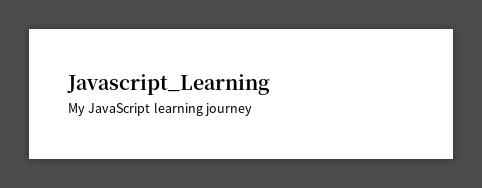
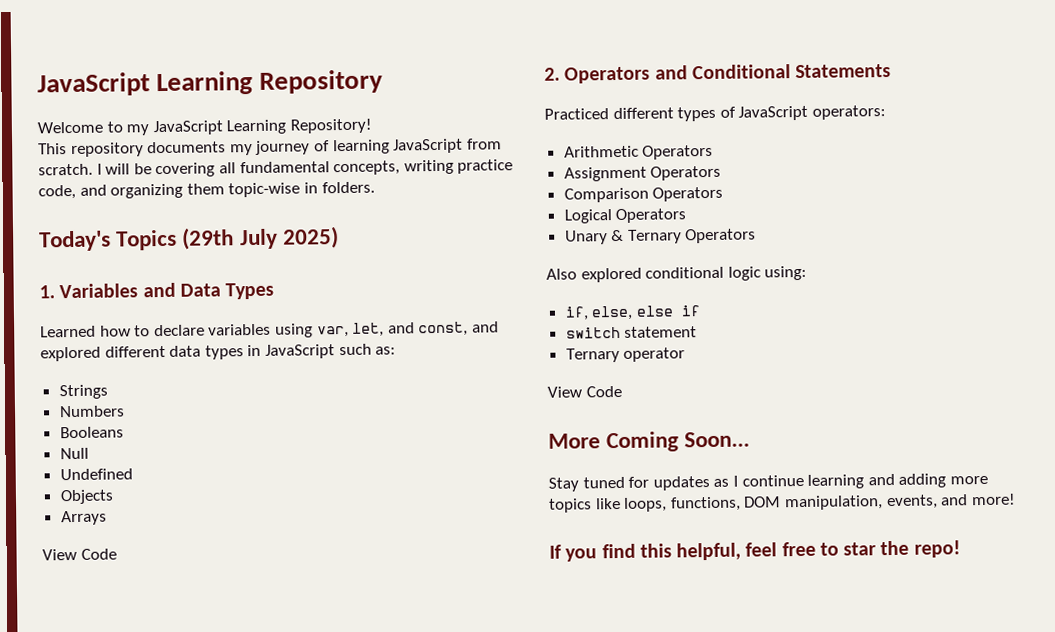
- Javascript_Learning
- My JavaScript learning journey
+ JavaScript Learning Repository
+ Welcome to my JavaScript Learning Repository!
+ This repository documents my journey of learning JavaScript from scratch. I will be covering all fundamental concepts, writing practice code, and organizing them topic-wise in folders.
+ Today's Topics (29th July 2025)
+ 1. Variables and Data Types
+ Learned how to declare variables using var, let, and const, and explored different data types in JavaScript such as:
+ Strings
+ Numbers
+ Booleans
+ Null
+ Undefined
+ Objects
+ Arrays
+ View Code
+ 2. Operators and Conditional Statements
+ Practiced different types of JavaScript operators:
+ Arithmetic Operators
+ Assignment Operators
+ Comparison Operators
+ Logical Operators
+ Unary & Ternary Operators
+ Also explored conditional logic using:
+ if, else, else if
+ switch statement
+ Ternary operator
+ View Code
+ More Coming Soon...
+ Stay tuned for updates as I continue learning and adding more topics like loops, functions, DOM manipulation, events, and more!
+ If you find this helpful, feel free to star the repo!

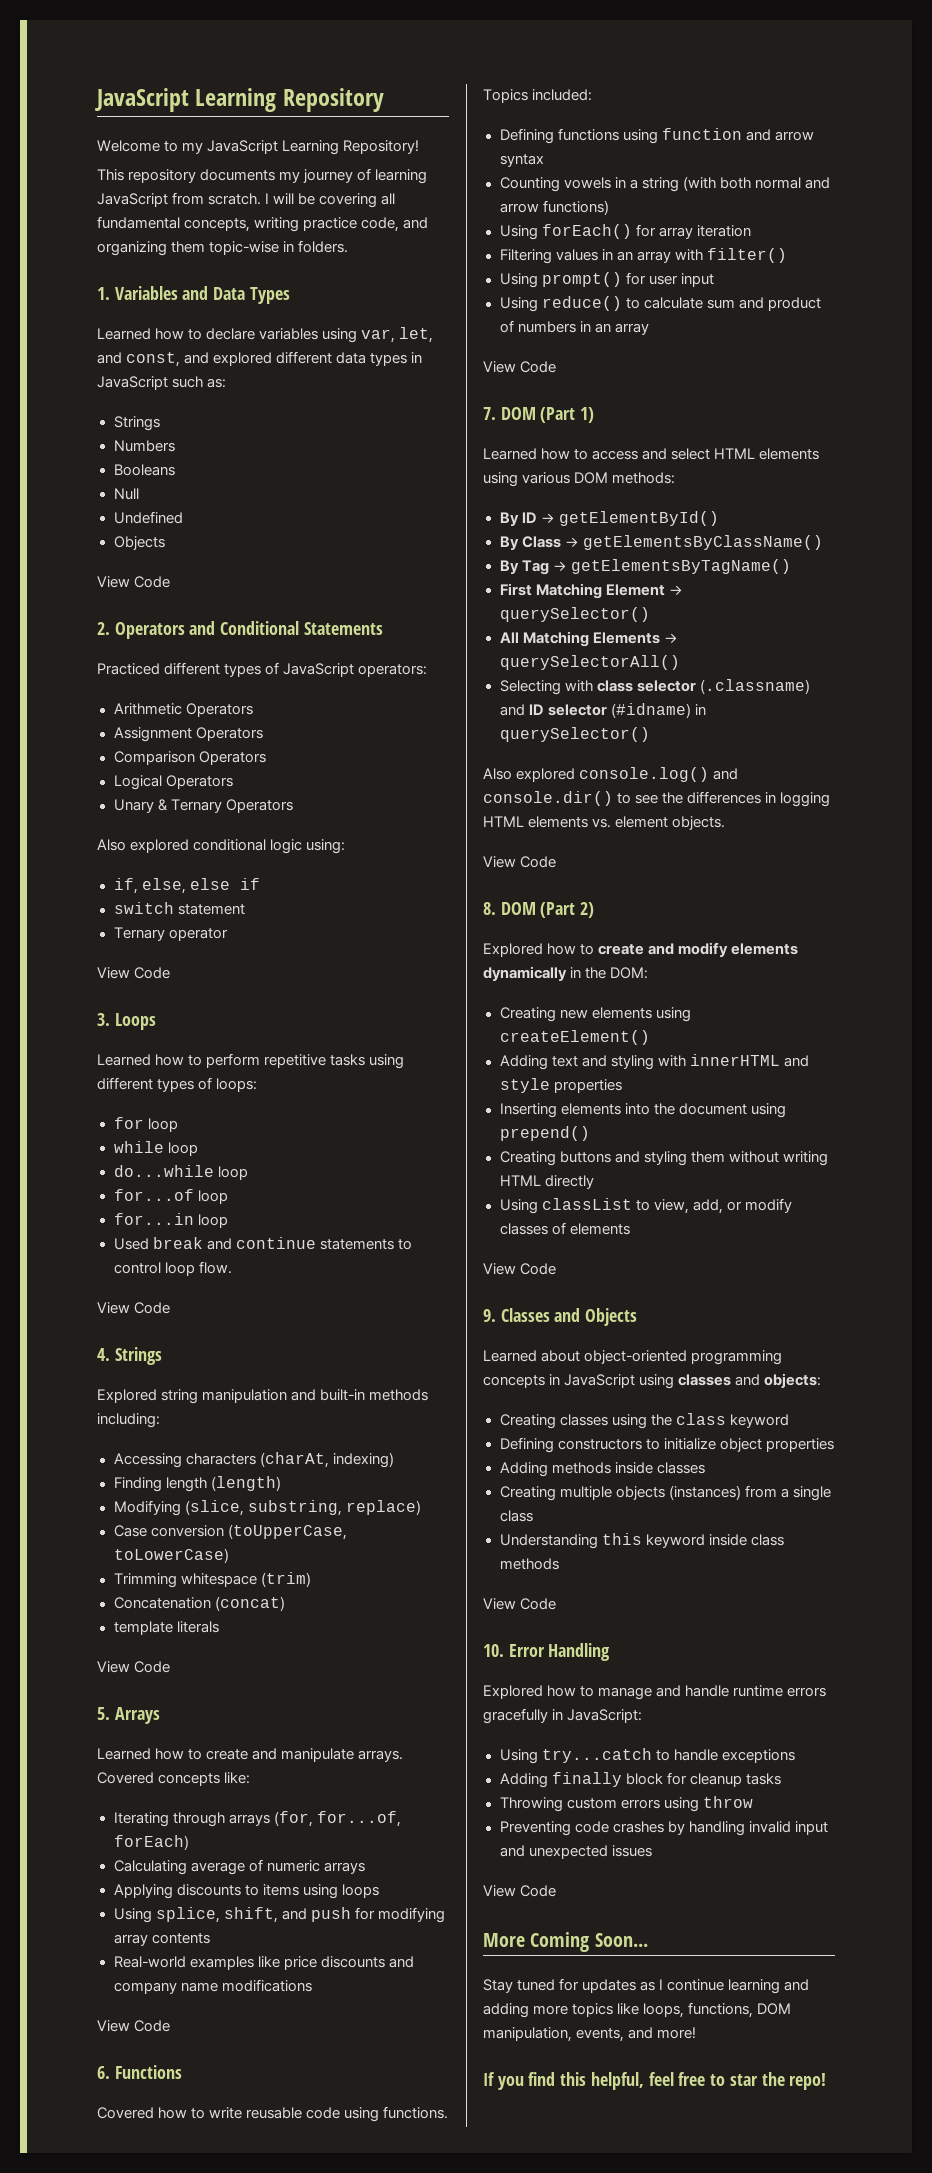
- Today's Topics (29th July 2025)
- Arrays
+ 3. Loops
+ Learned how to perform repetitive tasks using different types of loops:
+ for loop
+ while loop
+ do...while loop
+ for...of loop
+ for...in loop
+ Used break and continue statements to control loop flow.
+ View Code
+ 4. Strings
+ Explored string manipulation and built-in methods including:
+ Accessing characters (charAt, indexing)
+ Finding length (length)
+ Modifying (slice, substring, replace)
+ Case conversion (toUpperCase, toLowerCase)
+ Trimming whitespace (trim)
+ Concatenation (concat)
+ template literals
+ View Code
+ 5. Arrays
+ Learned how to create and manipulate arrays. Covered concepts like:
+ Iterating through arrays (for, for...of, forEach)
+ Calculating average of numeric arrays
+ Applying discounts to items using loops
+ Using splice, shift, and push for modifying array contents
+ Real-world examples like price discounts and company name modifications
+ View Code
+ 6. Functions
+ Covered how to write reusable code using functions. Topics included:
+ Defining functions using function and arrow syntax
+ Counting vowels in a string (with both normal and arrow functions)
+ Using forEach() for array iteration
+ Filtering values in an array with filter()
+ Using prompt() for user input
+ Using reduce() to calculate sum and product of numbers in an array
+ View Code
+ 7. DOM (Part 1)
+ Learned how to access and select HTML elements using various DOM methods:
+ By ID → getElementById()
+ By Class → getElementsByClassName()
+ By Tag → getElementsByTagName()
+ First Matching Element → querySelector()
+ All Matching Elements → querySelectorAll()
+ Selecting with class selector (.classname) and ID selector (#idname) in querySelector()
+ Also explored console.log() and console.dir() to see the differences in logging HTML elements vs. element objects.
+ View Code
+ 8. DOM (Part 2)
+ Explored how to create and modify elements dynamically in the DOM:
+ Creating new elements using createElement()
+ Adding text and styling with innerHTML and style properties
+ Inserting elements into the document using prepend()
+ Creating buttons and styling them without writing HTML directly
+ Using classList to view, add, or modify classes of elements
+ View Code
+ 9. Classes and Objects
+ Learned about object-oriented programming concepts in JavaScript using classes and objects:
+ Creating classes using the class keyword
+ Defining constructors to initialize object properties
+ Adding methods inside classes
+ Creating multiple objects (instances) from a single class
+ Understanding this keyword inside class methods
+ View Code
+ 10. Error Handling
+ Explored how to manage and handle runtime errors gracefully in JavaScript:
+ Using try...catch to handle exceptions
+ Adding finally block for cleanup tasks
+ Throwing custom errors using throw
+ Preventing code crashes by handling invalid input and unexpected issues
+ View Code

